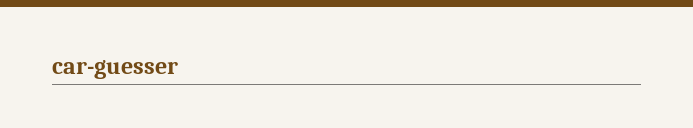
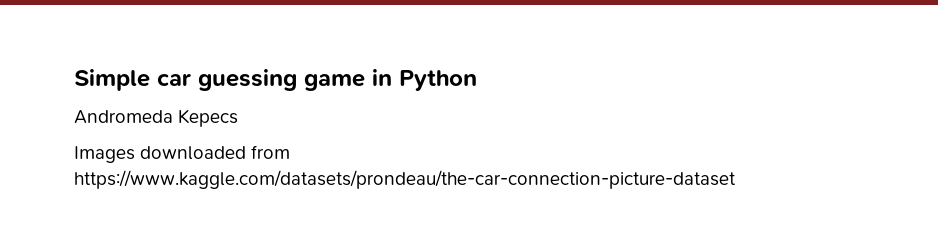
- car-guesser
+ Simple car guessing game in Python
+ Andromeda Kepecs
+ Images downloaded from https://www.kaggle.com/datasets/prondeau/the-car-connection-picture-dataset

